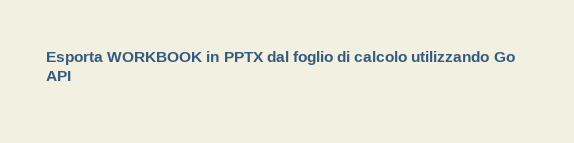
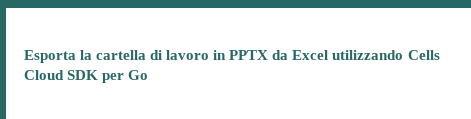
- Esporta WORKBOOK in PPTX dal foglio di calcolo utilizzando Go API
+ Esporta la cartella di lavoro in PPTX da Excel utilizzando Cells Cloud SDK per Go

